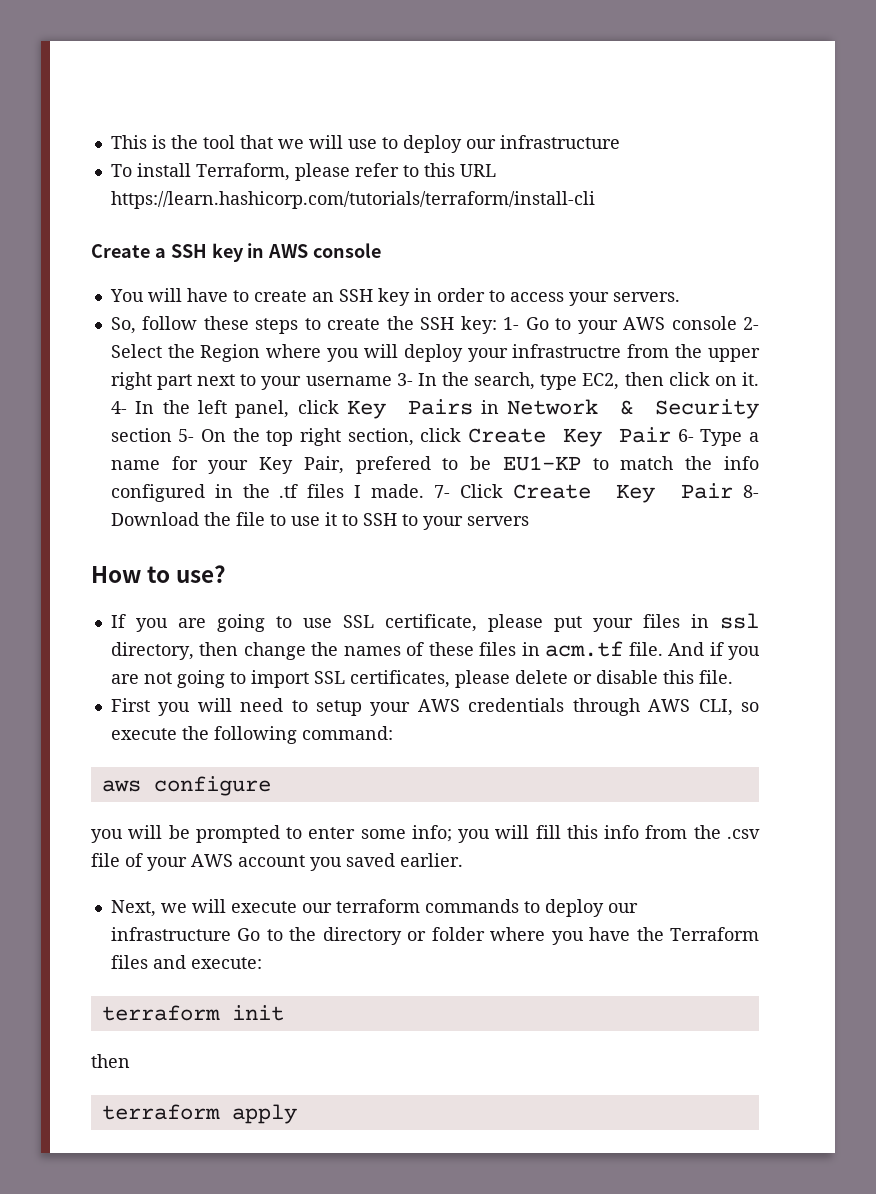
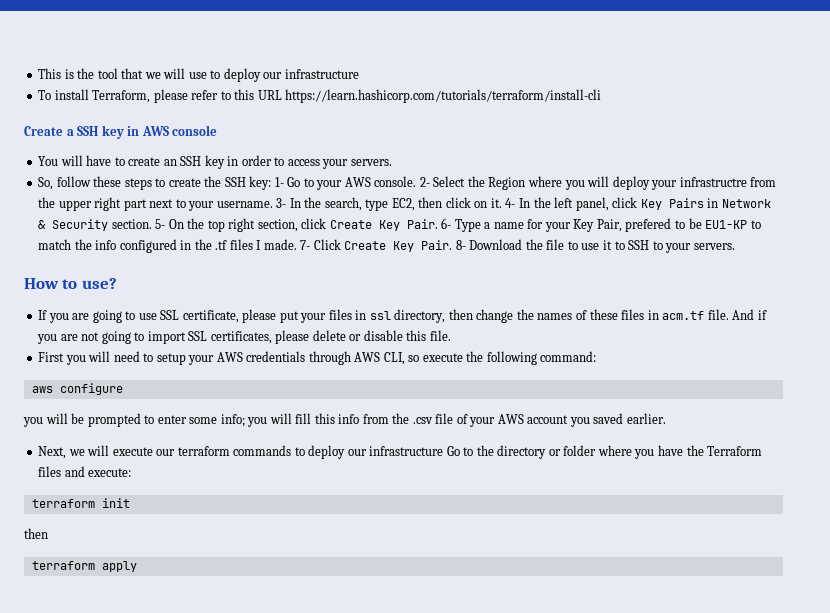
- So, follow these steps to create the SSH key: 1- Go to your AWS console 2- Select the Region where you will deploy your infrastructre from the upper right part next to your username 3- In the search, type EC2, then click on it.
+ So, follow these steps to create the SSH key: 1- Go to your AWS console. 2- Select the Region where you will deploy your infrastructre from the upper right part next to your username. 3- In the search, type EC2, then click on it.
- 4- In the left panel, click Key Pairs in Network & Security section 5- On the top right section, click Create Key Pair 6- Type a name for your Key Pair, prefered to be EU1-KP to match the info configured in the .tf files I made.
+ 4- In the left panel, click Key Pairs in Network & Security section. 5- On the top right section, click Create Key Pair. 6- Type a name for your Key Pair, prefered to be EU1-KP to match the info configured in the .tf files I made.
- 7- Click Create Key Pair 8- Download the file to use it to SSH to your servers
+ 7- Click Create Key Pair. 8- Download the file to use it to SSH to your servers.

